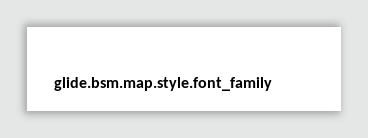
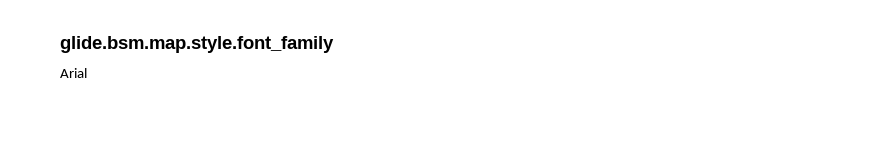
+ Arial

